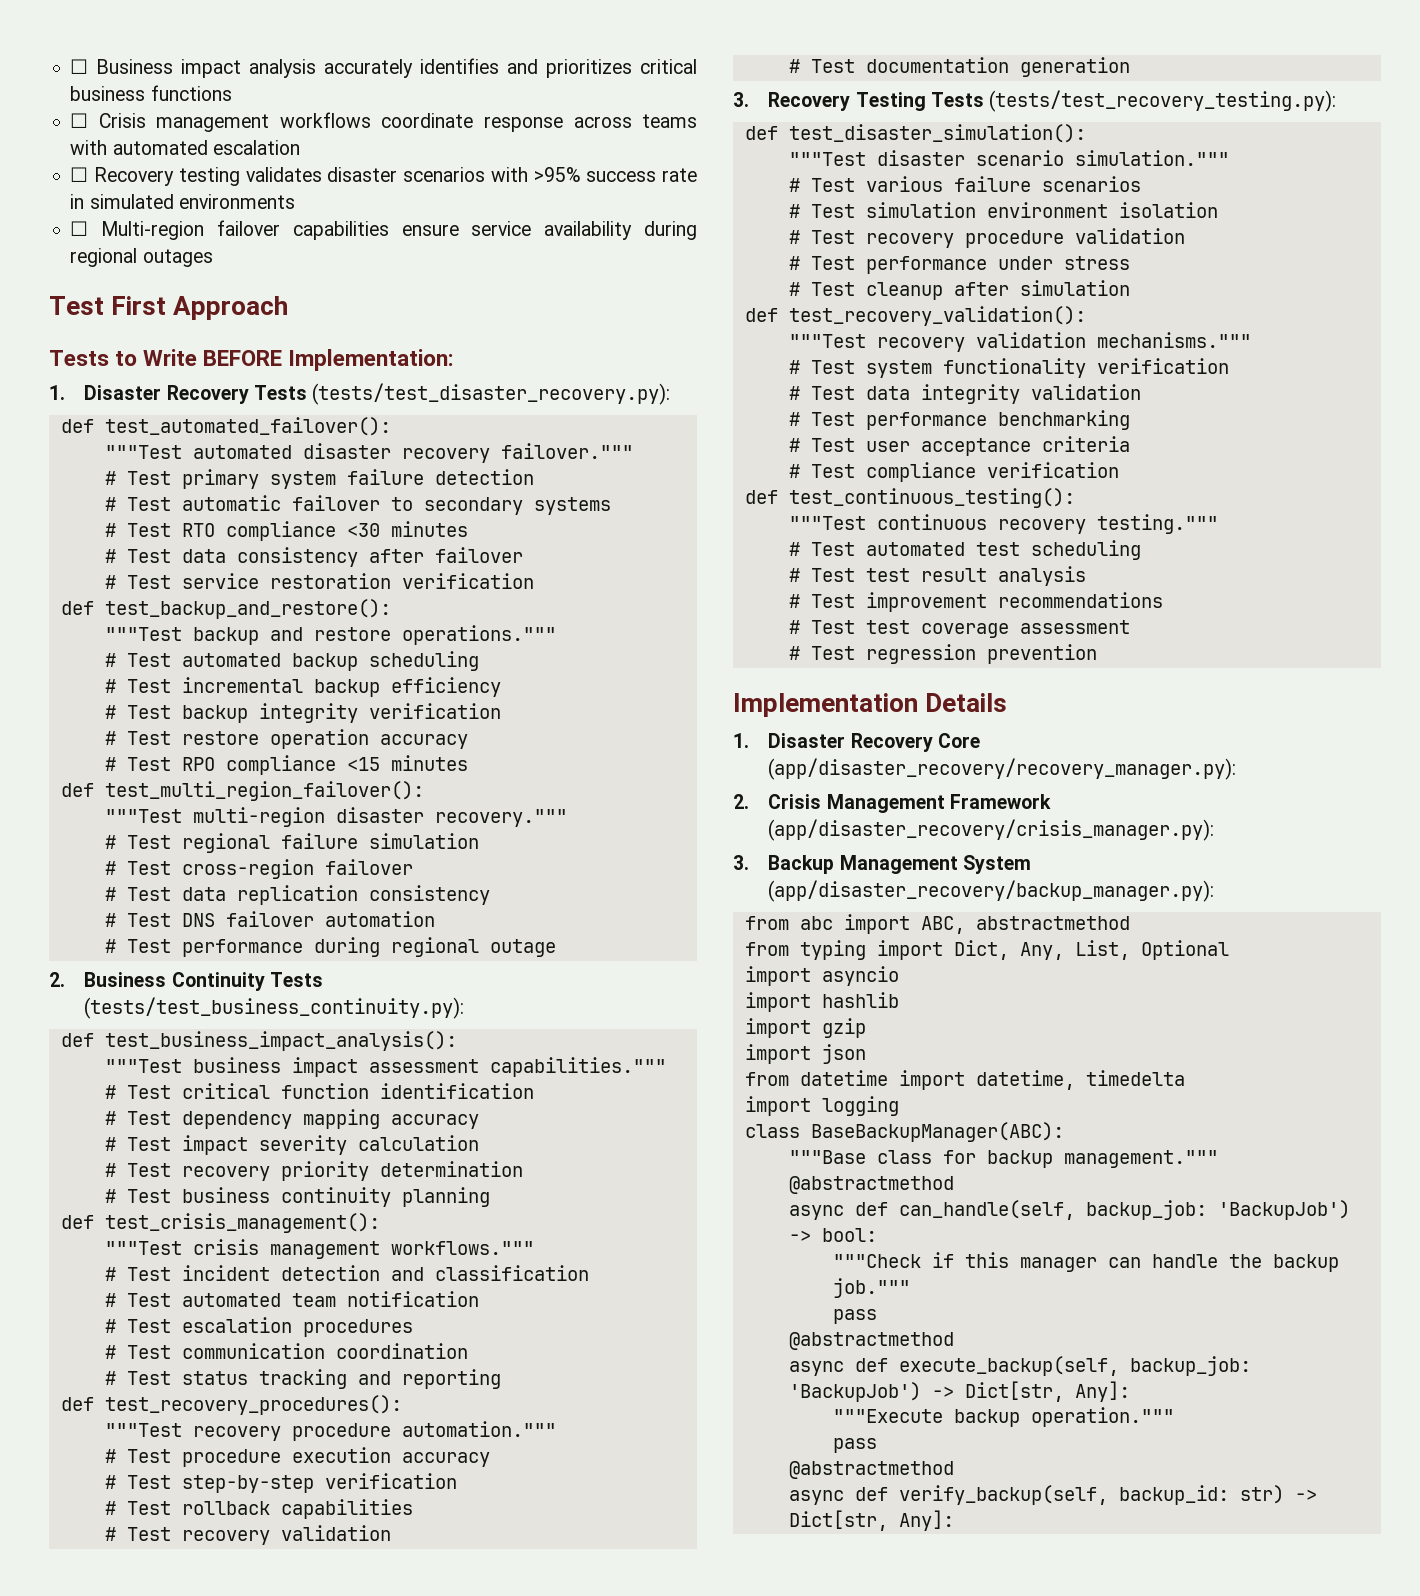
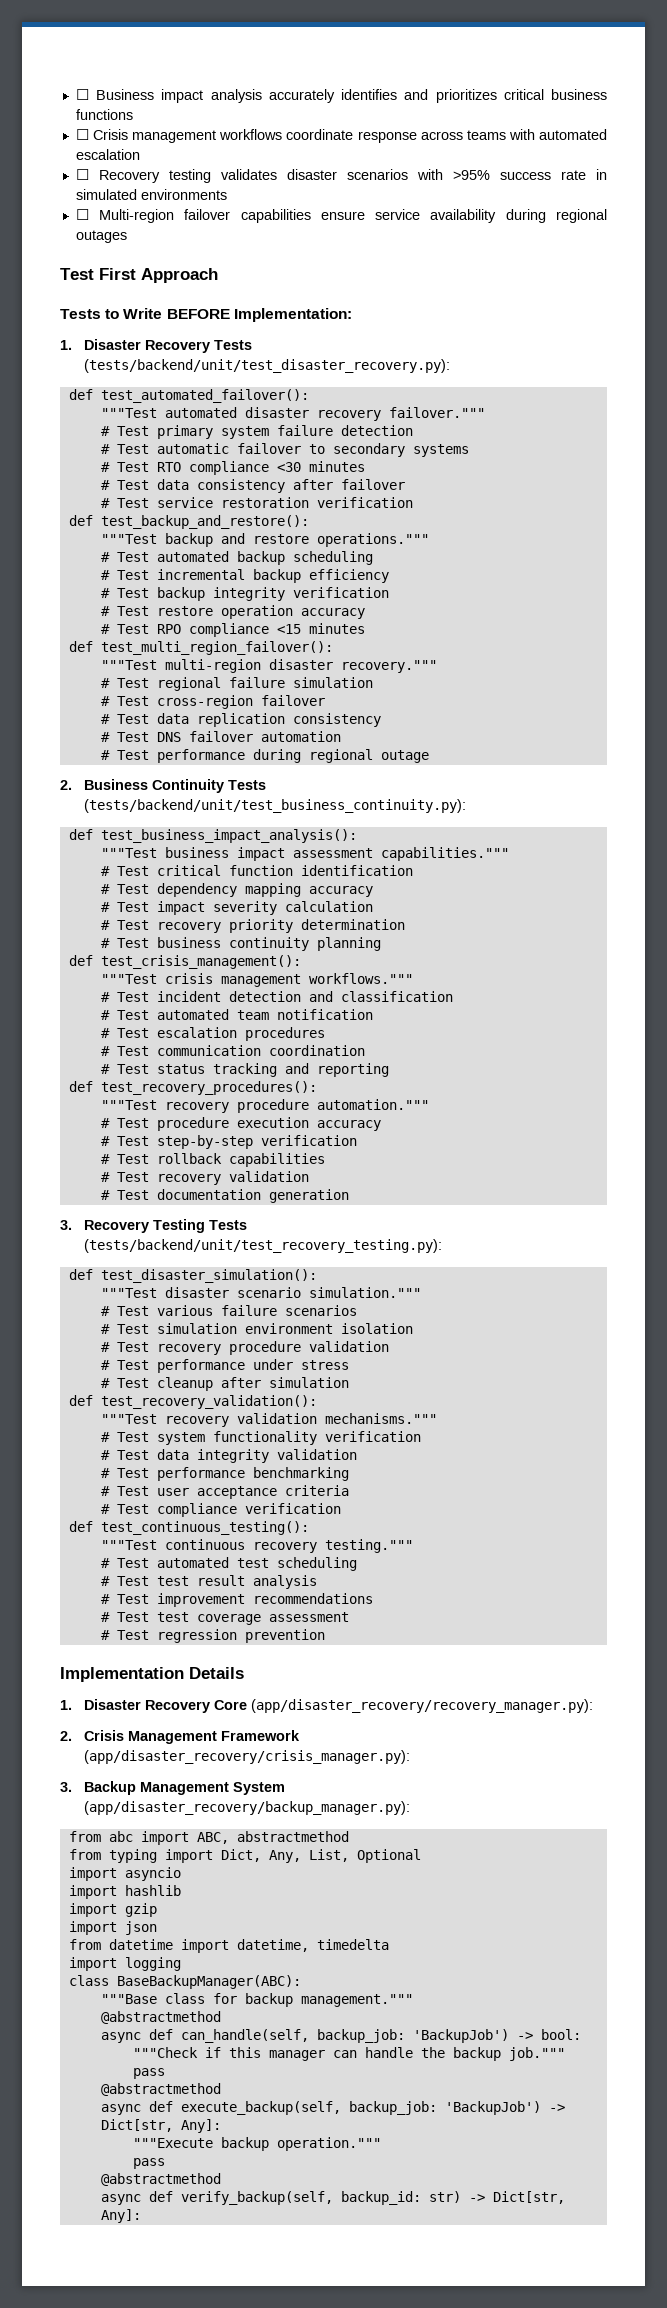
- 1. Disaster Recovery Tests (tests/test_disaster_recovery.py):
+ 1. Disaster Recovery Tests (tests/backend/unit/test_disaster_recovery.py):
- 2. Business Continuity Tests (tests/test_business_continuity.py):
+ 2. Business Continuity Tests (tests/backend/unit/test_business_continuity.py):
- 3. Recovery Testing Tests (tests/test_recovery_testing.py):
+ 3. Recovery Testing Tests (tests/backend/unit/test_recovery_testing.py):

